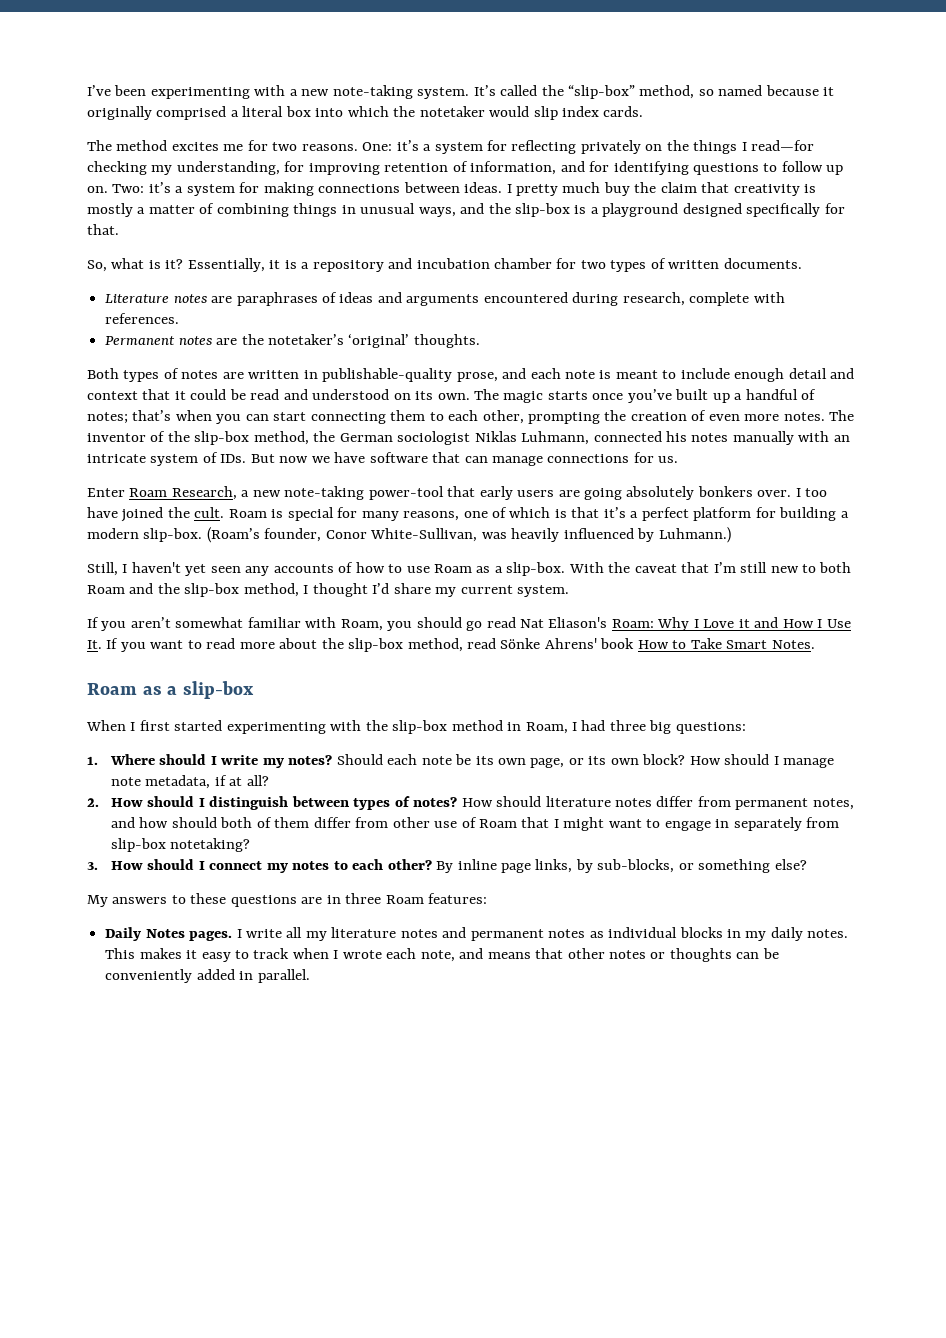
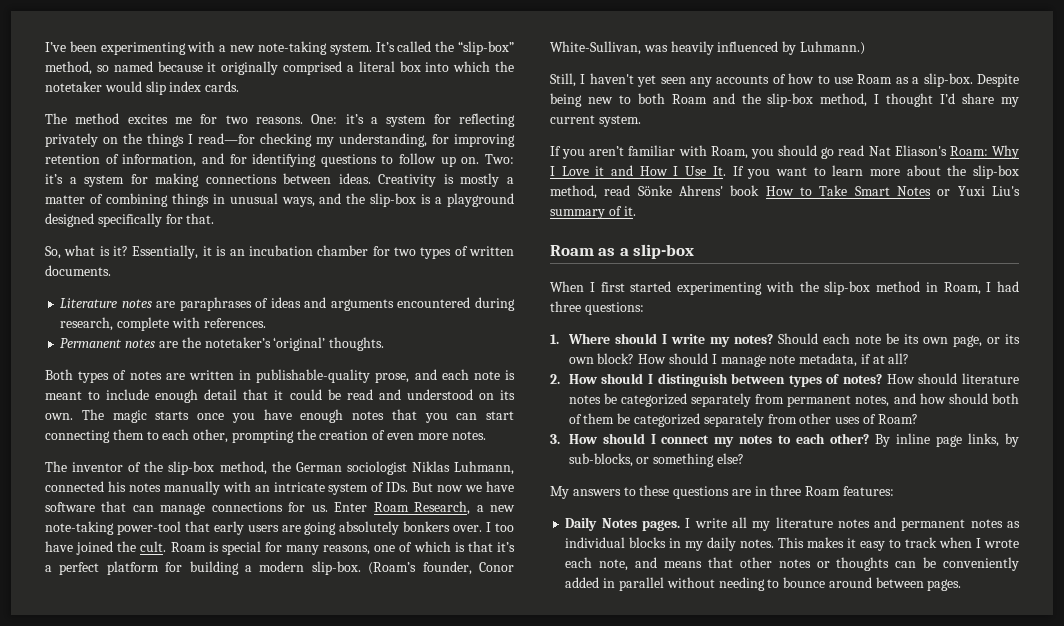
- I pretty much buy the claim that creativity is mostly a matter of combining things in unusual ways, and the slip-box is a playground designed specifically for that.
+ Creativity is mostly a matter of combining things in unusual ways, and the slip-box is a playground designed specifically for that.
- Essentially, it is a repository and incubation chamber for two types of written documents.
+ Essentially, it is an incubation chamber for two types of written documents.
- Both types of notes are written in publishable-quality prose, and each note is meant to include enough detail and context that it could be read and understood on its own.
+ Both types of notes are written in publishable-quality prose, and each note is meant to include enough detail that it could be read and understood on its own.
- The magic starts once you’ve built up a handful of notes; that’s when you can start connecting them to each other, prompting the creation of even more notes. The inventor of the slip-box method, the German sociologist Niklas Luhmann, connected his notes manually with an intricate system of IDs. But now we have software that can manage connections for us.
- Enter Roam Research, a new note-taking power-tool that early users are going absolutely bonkers over.
+ The magic starts once you have enough notes that you can start connecting them to each other, prompting the creation of even more notes.
+ The inventor of the slip-box method, the German sociologist Niklas Luhmann, connected his notes manually with an intricate system of IDs. But now we have software that can manage connections for us. Enter Roam Research, a new note-taking power-tool that early users are going absolutely bonkers over.
- With the caveat that I’m still new to both Roam and the slip-box method, I thought I’d share my current system.
+ Despite being new to both Roam and the slip-box method, I thought I’d share my current system.
- If you aren’t somewhat familiar with Roam, you should go read Nat Eliason's Roam: Why I Love it and How I Use It. If you want to read more about the slip-box method, read Sönke Ahrens' book How to Take Smart Notes.
+ If you aren’t familiar with Roam, you should go read Nat Eliason's Roam: Why I Love it and How I Use It. If you want to learn more about the slip-box method, read Sönke Ahrens' book How to Take Smart Notes or Yuxi Liu's summary of it.
- When I first started experimenting with the slip-box method in Roam, I had three big questions:
+ When I first started experimenting with the slip-box method in Roam, I had three questions:
- How should literature notes differ from permanent notes, and how should both of them differ from other use of Roam that I might want to engage in separately from slip-box notetaking?
+ How should literature notes be categorized separately from permanent notes, and how should both of them be categorized separately from other uses of Roam?
- This makes it easy to track when I wrote each note, and means that other notes or thoughts can be conveniently added in parallel.
+ This makes it easy to track when I wrote each note, and means that other notes or thoughts can be conveniently added in parallel without needing to bounce around between pages.

